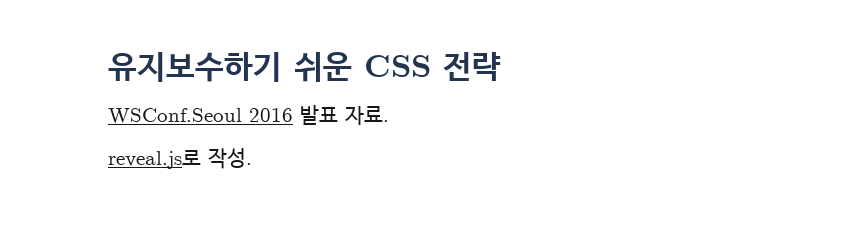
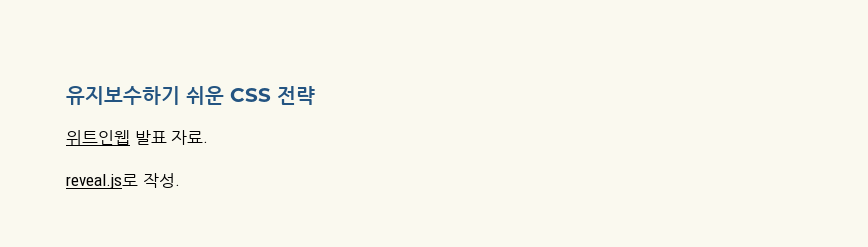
- WSConf.Seoul 2016 발표 자료.
+ 위트인웹 발표 자료.

